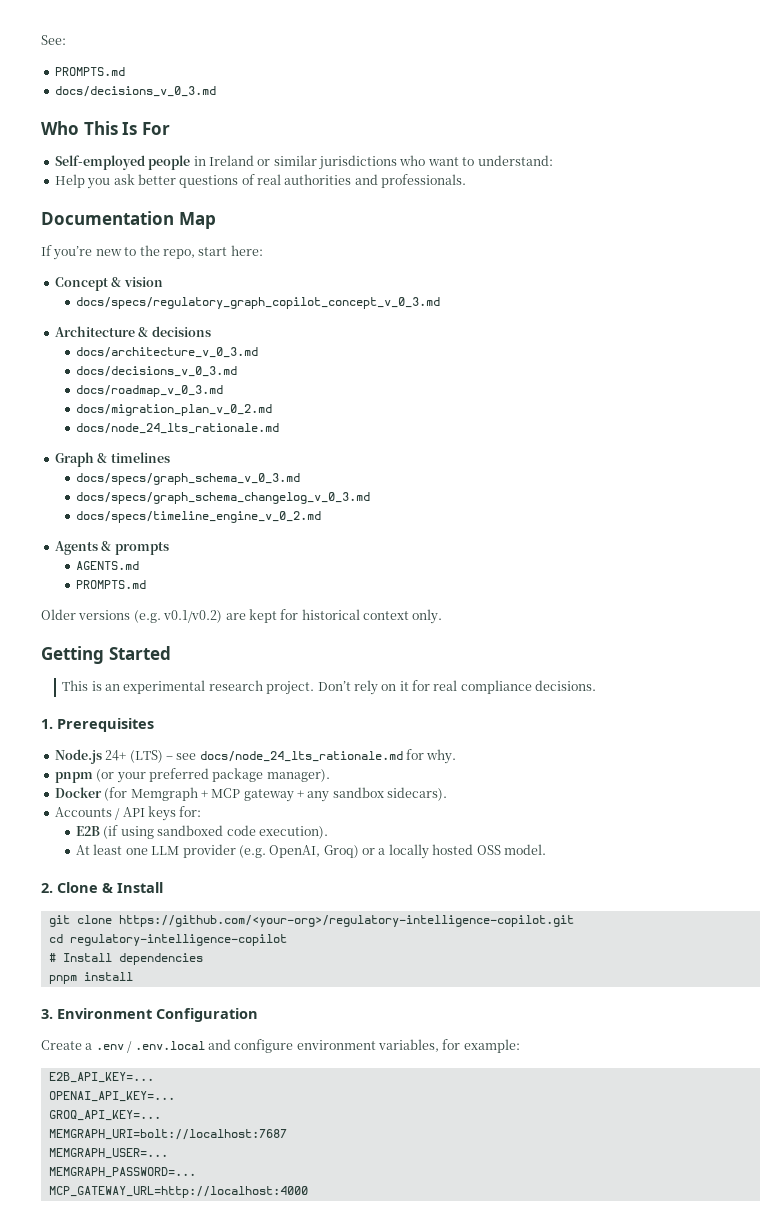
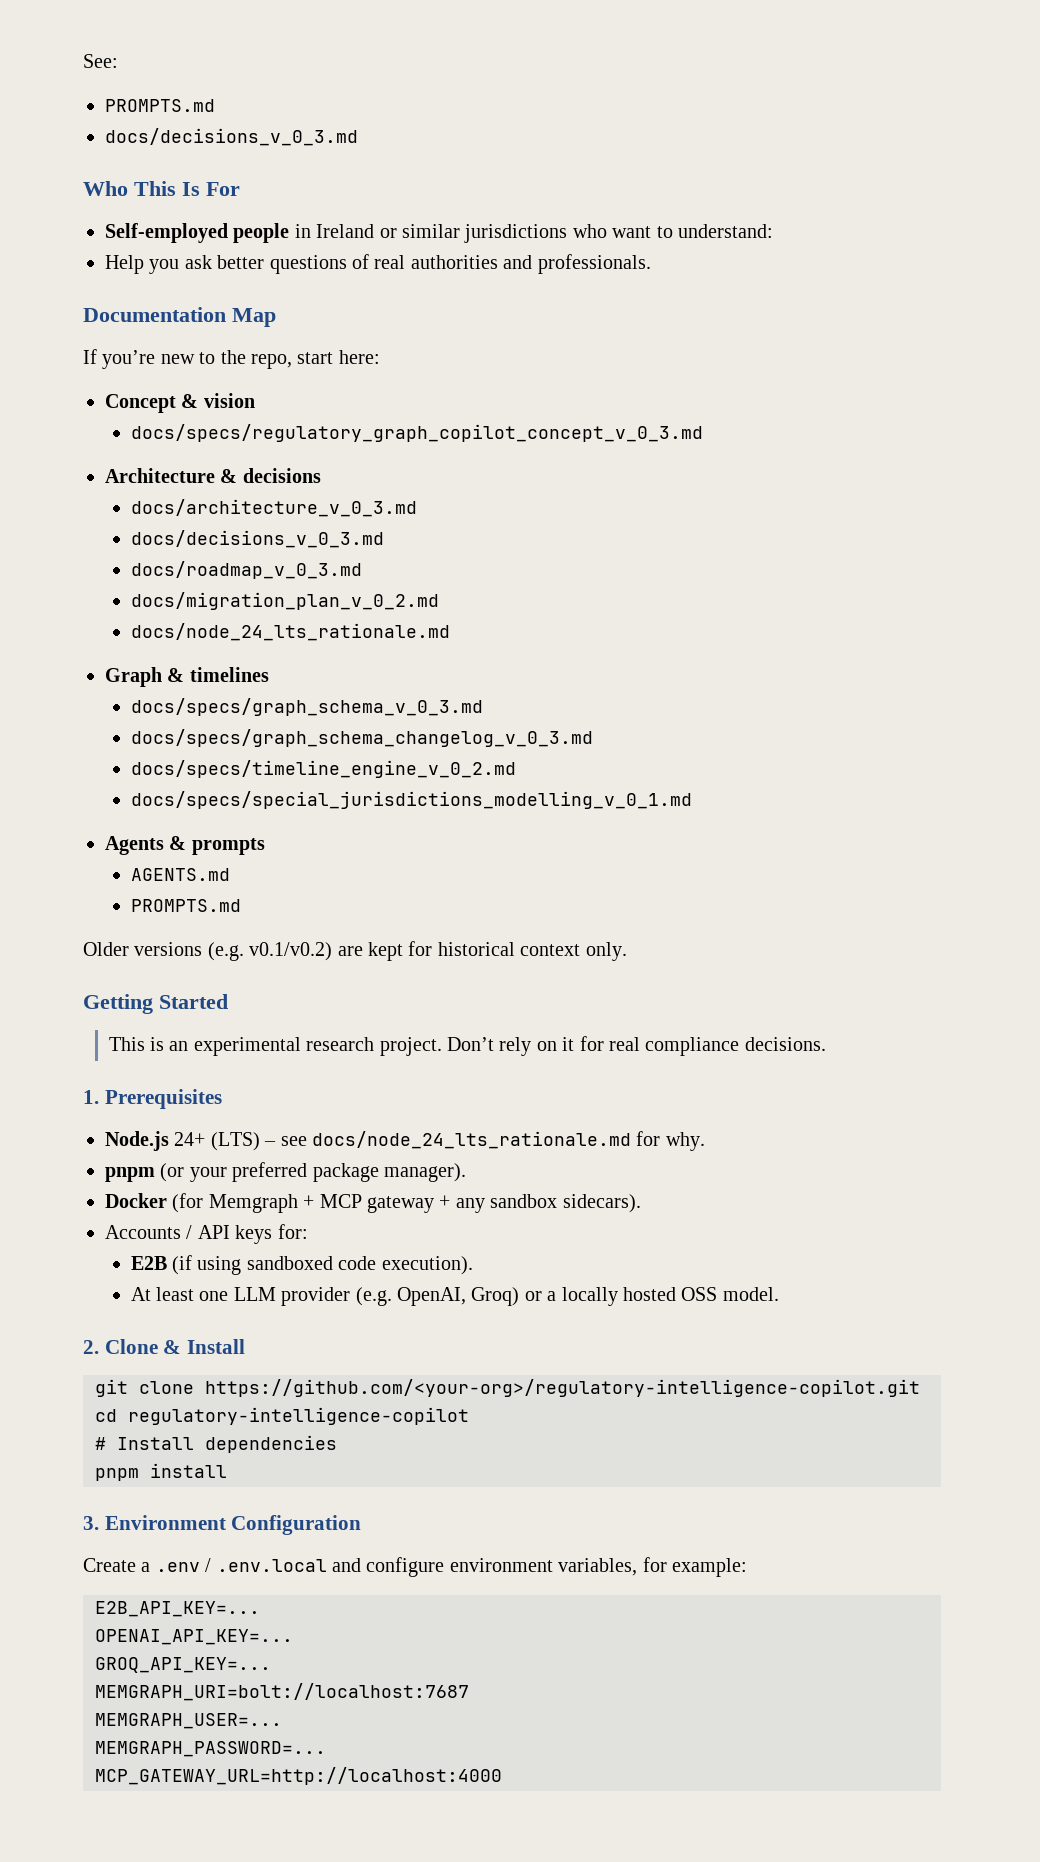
+ docs/specs/special_jurisdictions_modelling_v_0_1.md

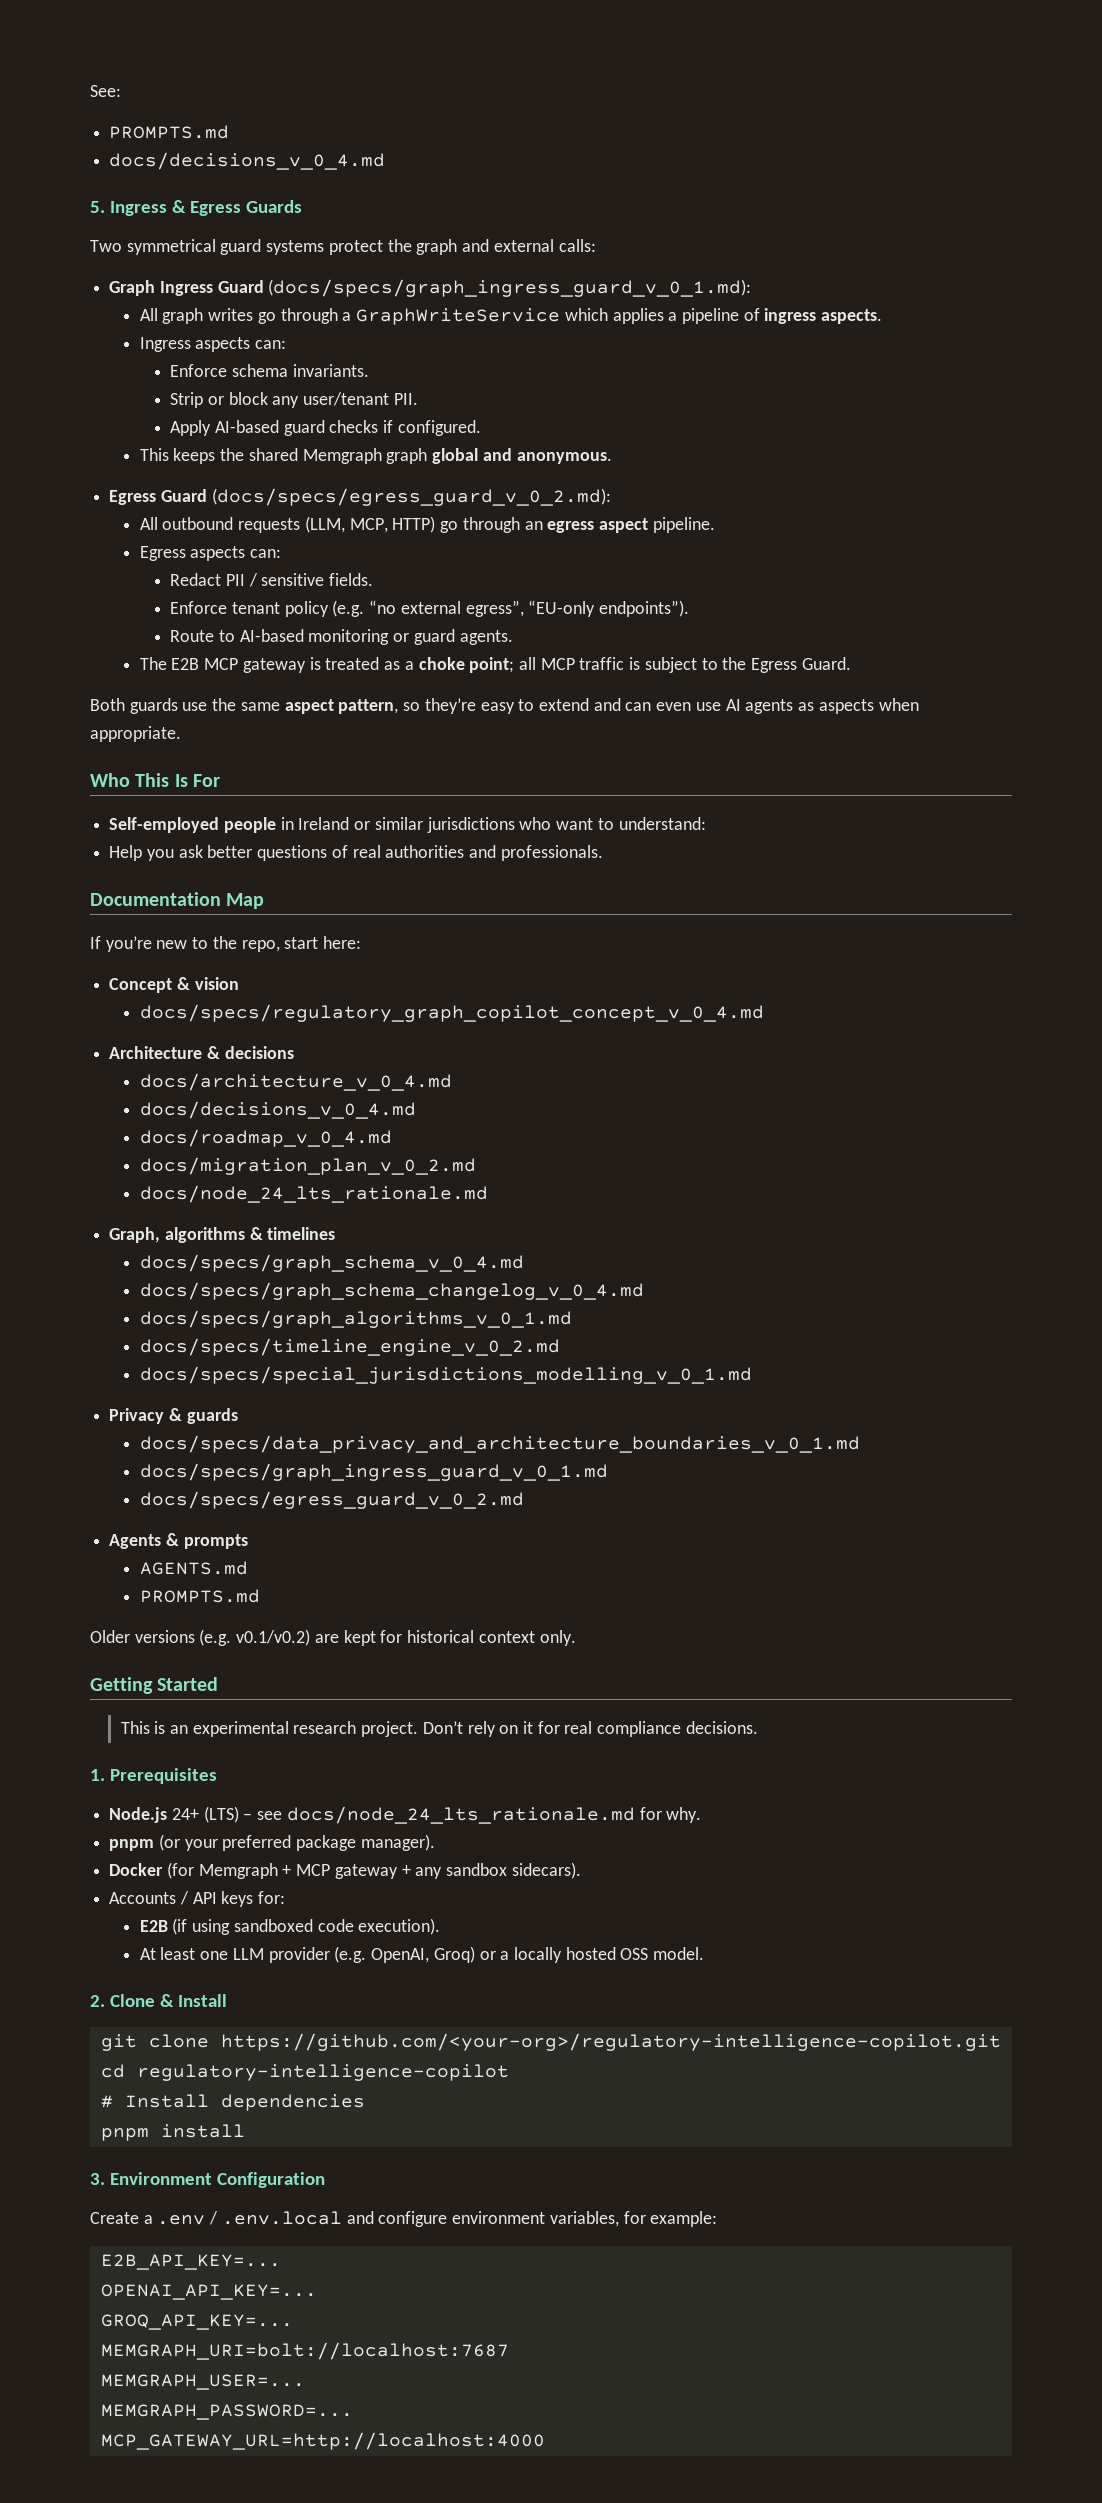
  See:
  PROMPTS.md
- docs/decisions_v_0_3.md
+ docs/decisions_v_0_4.md
+ 5. Ingress & Egress Guards
+ Two symmetrical guard systems protect the graph and external calls:
+ Graph Ingress Guard (docs/specs/graph_ingress_guard_v_0_1.md):
+ All graph writes go through a GraphWriteService which applies a pipeline of ingress aspects.
+ Ingress aspects can:
+ Enforce schema invariants.
+ Strip or block any user/tenant PII.
+ Apply AI-based guard checks if configured.
+ This keeps the shared Memgraph graph global and anonymous.
+ Egress Guard (docs/specs/egress_guard_v_0_2.md):
+ All outbound requests (LLM, MCP, HTTP) go through an egress aspect pipeline.
+ Egress aspects can:
+ Redact PII / sensitive fields.
+ Enforce tenant policy (e.g. “no external egress”, “EU-only endpoints”).
+ Route to AI-based monitoring or guard agents.
+ The E2B MCP gateway is treated as a choke point; all MCP traffic is subject to the Egress Guard.
+ Both guards use the same aspect pattern, so they’re easy to extend and can even use AI agents as aspects when appropriate.
- docs/specs/regulatory_graph_copilot_concept_v_0_3.md
+ docs/specs/regulatory_graph_copilot_concept_v_0_4.md
- docs/architecture_v_0_3.md
- docs/decisions_v_0_3.md
- docs/roadmap_v_0_3.md
+ docs/architecture_v_0_4.md
+ docs/decisions_v_0_4.md
+ docs/roadmap_v_0_4.md
- Graph & timelines
+ Graph, algorithms & timelines
- docs/specs/graph_schema_v_0_3.md
- docs/specs/graph_schema_changelog_v_0_3.md
+ docs/specs/graph_schema_v_0_4.md
+ docs/specs/graph_schema_changelog_v_0_4.md
+ docs/specs/graph_algorithms_v_0_1.md
+ Privacy & guards
+ docs/specs/data_privacy_and_architecture_boundaries_v_0_1.md
+ docs/specs/graph_ingress_guard_v_0_1.md
+ docs/specs/egress_guard_v_0_2.md

